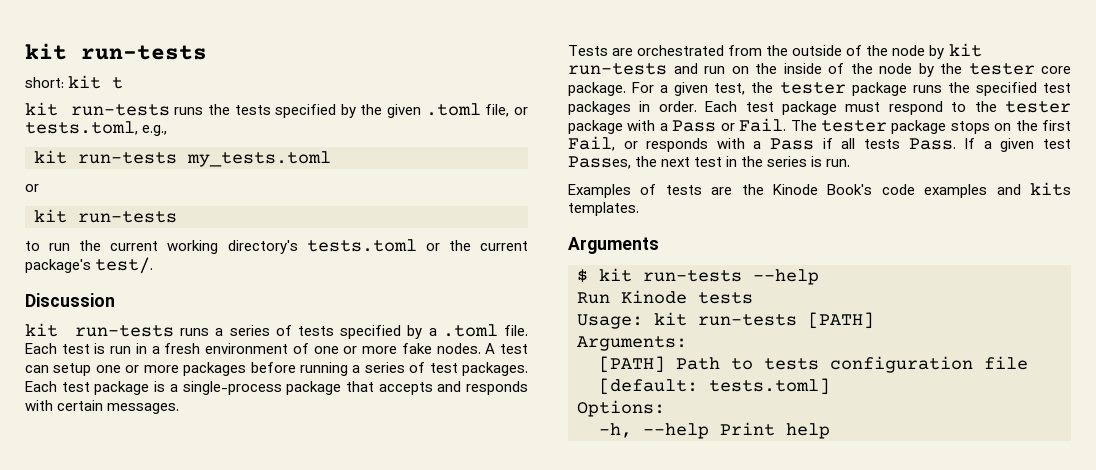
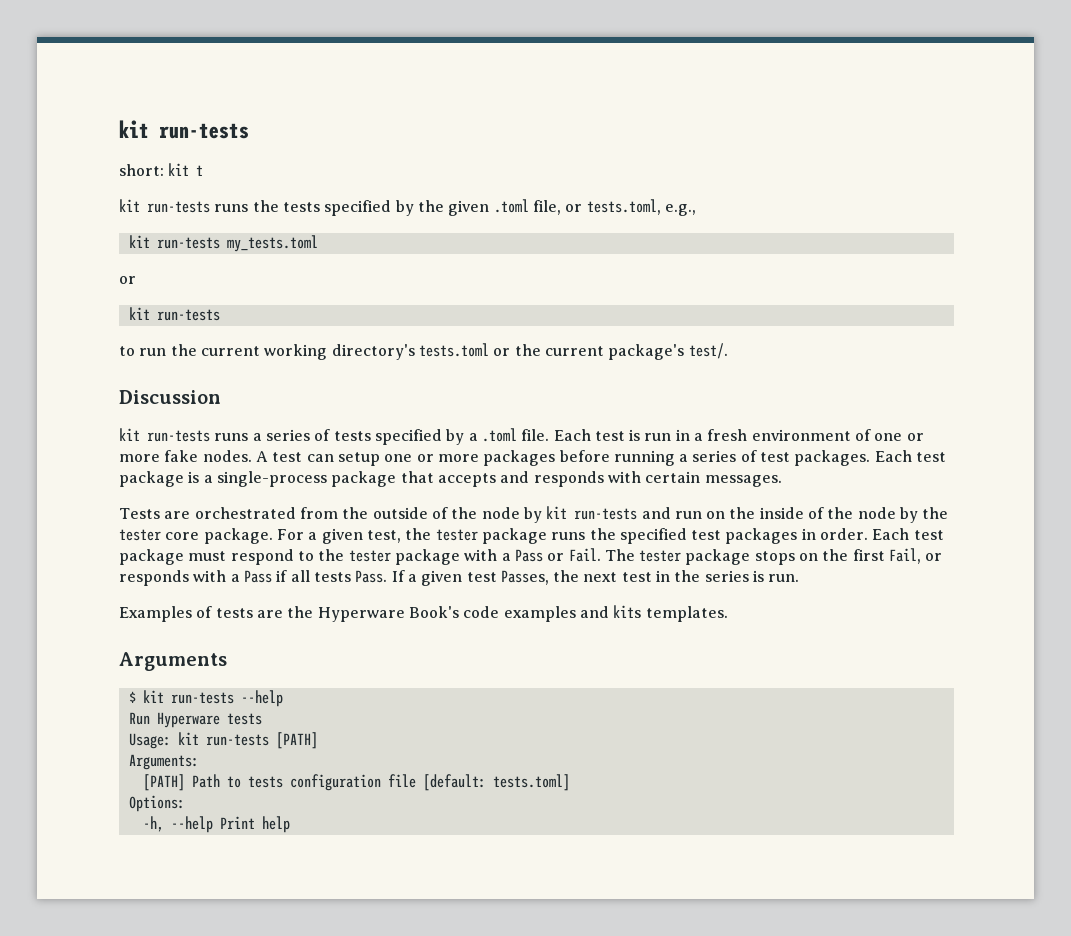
- Examples of tests are the Kinode Book's code examples and kits templates.
+ Examples of tests are the Hyperware Book's code examples and kits templates.
- Run Kinode tests
+ Run Hyperware tests

